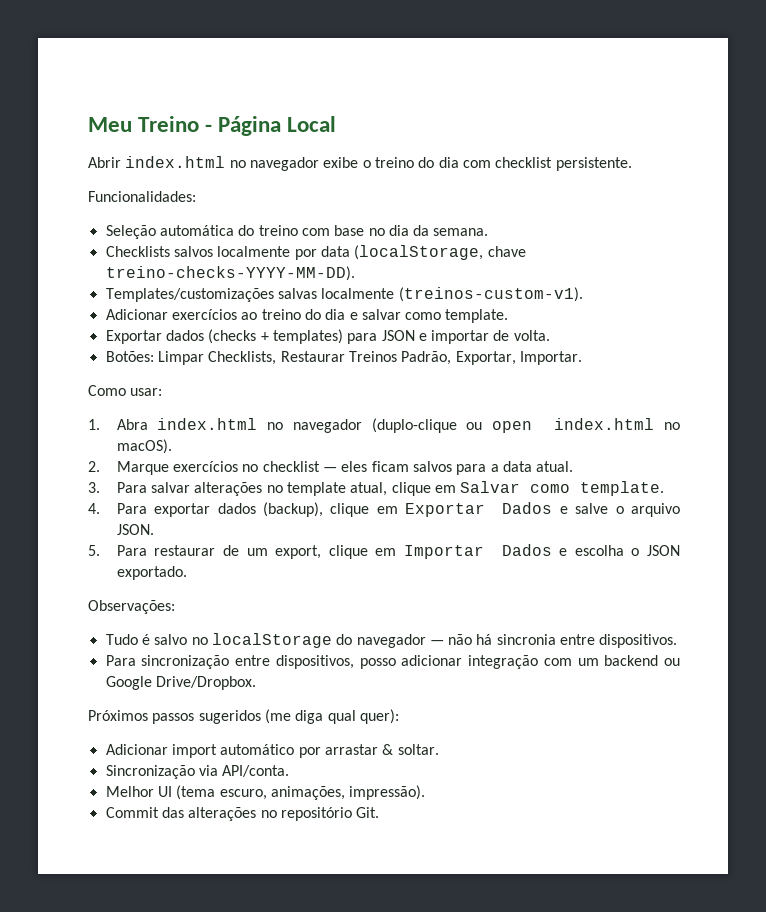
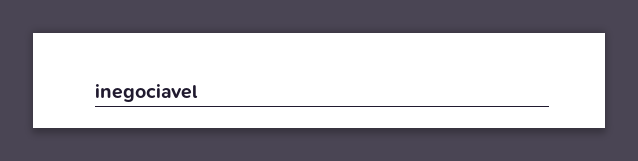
- Meu Treino - Página Local
- Abrir index.html no navegador exibe o treino do dia com checklist persistente.
- Funcionalidades:
- Seleção automática do treino com base no dia da semana.
- Checklists salvos localmente por data (localStorage, chave treino-checks-YYYY-MM-DD).
- Templates/customizações salvas localmente (treinos-custom-v1).
- Adicionar exercícios ao treino do dia e salvar como template.
- Exportar dados (checks + templates) para JSON e importar de volta.
- Botões: Limpar Checklists, Restaurar Treinos Padrão, Exportar, Importar.
- Como usar:
- 1. Abra index.html no navegador (duplo-clique ou open index.html no macOS).
- 2. Marque exercícios no checklist — eles ficam salvos para a data atual.
- 3. Para salvar alterações no template atual, clique em Salvar como template.
- 4. Para exportar dados (backup), clique em Exportar Dados e salve o arquivo JSON.
- 5. Para restaurar de um export, clique em Importar Dados e escolha o JSON exportado.
- Observações:
- Tudo é salvo no localStorage do navegador — não há sincronia entre dispositivos.
- Para sincronização entre dispositivos, posso adicionar integração com um backend ou Google Drive/Dropbox.
- Próximos passos sugeridos (me diga qual quer):
- Adicionar import automático por arrastar & soltar.
- Sincronização via API/conta.
- Melhor UI (tema escuro, animações, impressão).
- Commit das alterações no repositório Git.
+ inegociavel

